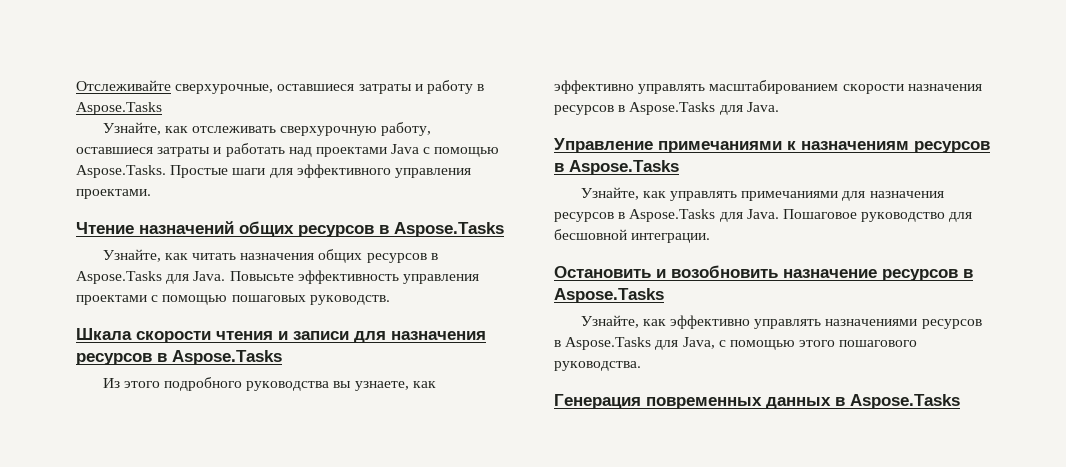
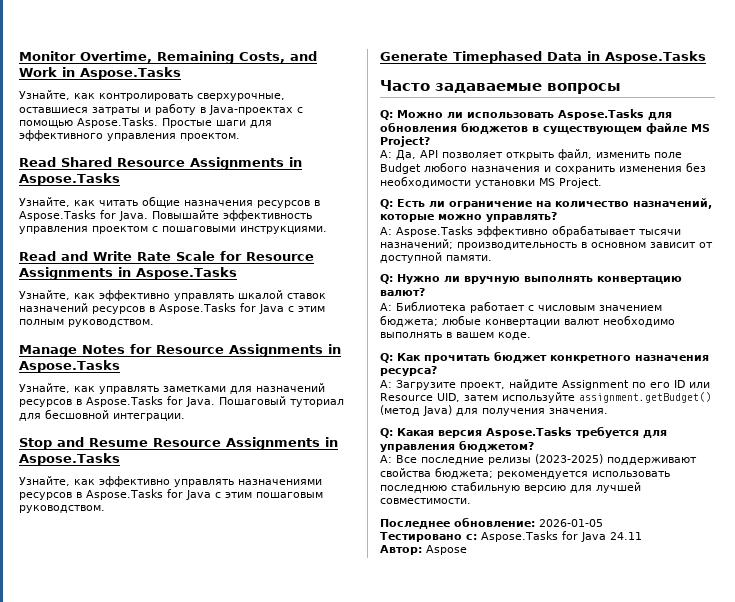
- Отслеживайте сверхурочные, оставшиеся затраты и работу в Aspose.Tasks
- Узнайте, как отслеживать сверхурочную работу, оставшиеся затраты и работать над проектами Java с помощью Aspose.Tasks. Простые шаги для эффективного управления проектами.
- Чтение назначений общих ресурсов в Aspose.Tasks
- Узнайте, как читать назначения общих ресурсов в Aspose.Tasks для Java. Повысьте эффективность управления проектами с помощью пошаговых руководств.
- Шкала скорости чтения и записи для назначения ресурсов в Aspose.Tasks
- Из этого подробного руководства вы узнаете, как эффективно управлять масштабированием скорости назначения ресурсов в Aspose.Tasks для Java.
- Управление примечаниями к назначениям ресурсов в Aspose.Tasks
- Узнайте, как управлять примечаниями для назначения ресурсов в Aspose.Tasks для Java. Пошаговое руководство для бесшовной интеграции.
- Остановить и возобновить назначение ресурсов в Aspose.Tasks
+ Monitor Overtime, Remaining Costs, and Work in Aspose.Tasks
+ Узнайте, как контролировать сверхурочные, оставшиеся затраты и работу в Java‑проектах с помощью Aspose.Tasks. Простые шаги для эффективного управления проектом.
+ Read Shared Resource Assignments in Aspose.Tasks
+ Узнайте, как читать общие назначения ресурсов в Aspose.Tasks for Java. Повышайте эффективность управления проектом с пошаговыми инструкциями.
+ Read and Write Rate Scale for Resource Assignments in Aspose.Tasks
+ Узнайте, как эффективно управлять шкалой ставок назначений ресурсов в Aspose.Tasks for Java с этим полным руководством.
+ Manage Notes for Resource Assignments in Aspose.Tasks
+ Узнайте, как управлять заметками для назначений ресурсов в Aspose.Tasks for Java. Пошаговый туториал для бесшовной интеграции.
+ Stop and Resume Resource Assignments in Aspose.Tasks
- Узнайте, как эффективно управлять назначениями ресурсов в Aspose.Tasks для Java, с помощью этого пошагового руководства.
- Генерация повременных данных в Aspose.Tasks
+ Узнайте, как эффективно управлять назначениями ресурсов в Aspose.Tasks for Java с этим пошаговым руководством.
+ Generate Timephased Data in Aspose.Tasks
+ Часто задаваемые вопросы
+ Q: Можно ли использовать Aspose.Tasks для обновления бюджетов в существующем файле MS Project?
+ A: Да, API позволяет открыть файл, изменить поле Budget любого назначения и сохранить изменения без необходимости установки MS Project.
+ Q: Есть ли ограничение на количество назначений, которые можно управлять?
+ A: Aspose.Tasks эффективно обрабатывает тысячи назначений; производительность в основном зависит от доступной памяти.
+ Q: Нужно ли вручную выполнять конвертацию валют?
+ A: Библиотека работает с числовым значением бюджета; любые конвертации валют необходимо выполнять в вашем коде.
+ Q: Как прочитать бюджет конкретного назначения ресурса?
+ A: Загрузите проект, найдите Assignment по его ID или Resource UID, затем используйте assignment.getBudget() (метод Java) для получения значения.
+ Q: Какая версия Aspose.Tasks требуется для управления бюджетом?
+ A: Все последние релизы (2023‑2025) поддерживают свойства бюджета; рекомендуется использовать последнюю стабильную версию для лучшей совместимости.
+ Последнее обновление: 2026-01-05
+ Тестировано с: Aspose.Tasks for Java 24.11
+ Автор: Aspose

